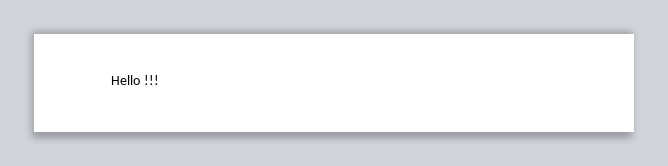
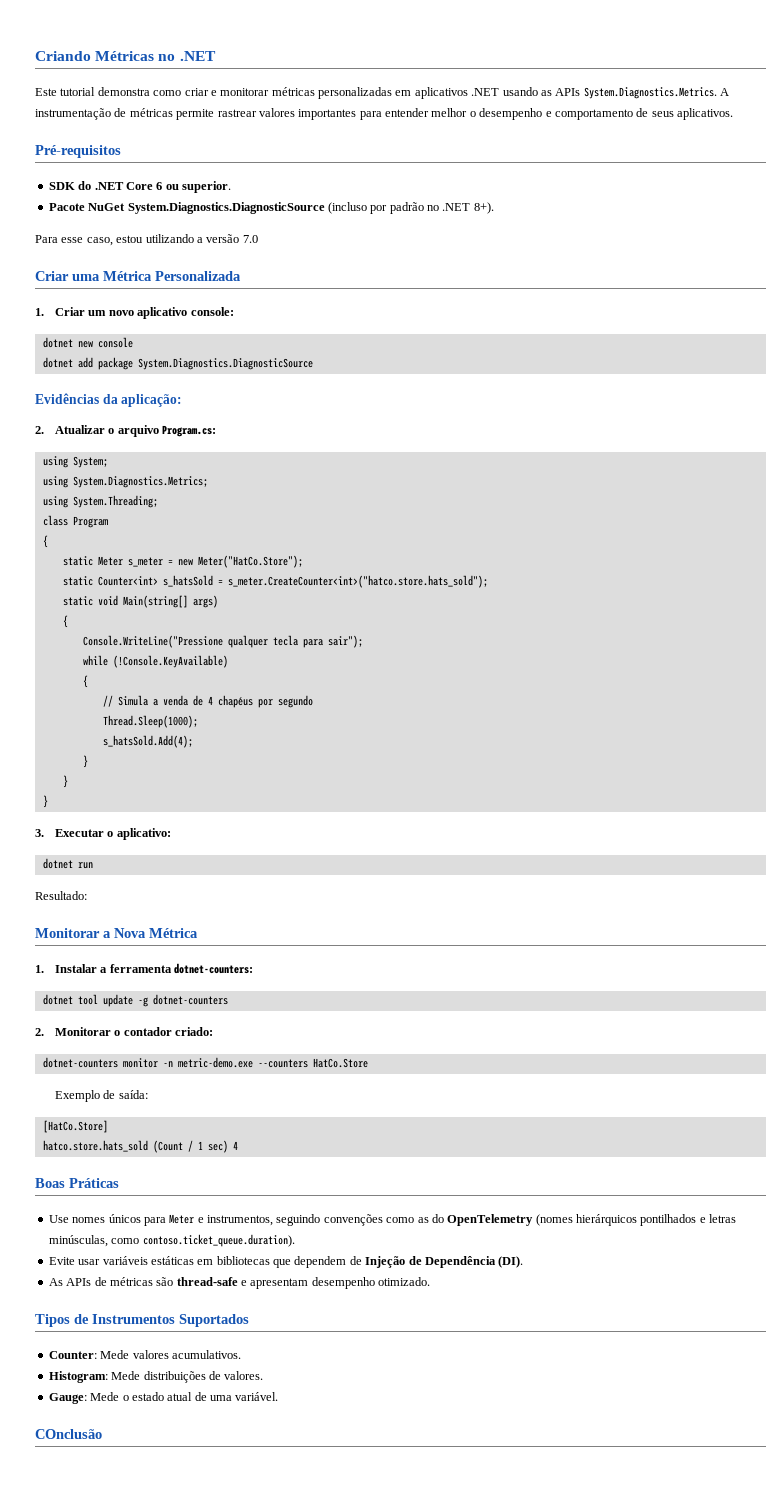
- Hello !!!
+ Criando Métricas no .NET
+ Este tutorial demonstra como criar e monitorar métricas personalizadas em aplicativos .NET usando as APIs System.Diagnostics.Metrics. A instrumentação de métricas permite rastrear valores importantes para entender melhor o desempenho e comportamento de seus aplicativos.
+ Pré-requisitos
+ SDK do .NET Core 6 ou superior.
+ Pacote NuGet System.Diagnostics.DiagnosticSource (incluso por padrão no .NET 8+).
+ Para esse caso, estou utilizando a versão 7.0
+ Criar uma Métrica Personalizada
+ 1. Criar um novo aplicativo console:
+ dotnet new console
+ dotnet add package System.Diagnostics.DiagnosticSource
+ Evidências da aplicação:
+ 2. Atualizar o arquivo Program.cs:
+ using System;
+ using System.Diagnostics.Metrics;
+ using System.Threading;
+ class Program
+ {
+ static Meter s_meter = new Meter("HatCo.Store");
+ static Counter<int> s_hatsSold = s_meter.CreateCounter<int>("hatco.store.hats_sold");
+ static void Main(string[] args)
+ {
+ Console.WriteLine("Pressione qualquer tecla para sair");
+ while (!Console.KeyAvailable)
+ {
+ // Simula a venda de 4 chapéus por segundo
+ Thread.Sleep(1000);
+ s_hatsSold.Add(4);
+ }
+ }
+ }
+ 3. Executar o aplicativo:
+ dotnet run
+ Resultado:
+ Monitorar a Nova Métrica
+ 1. Instalar a ferramenta dotnet-counters:
+ dotnet tool update -g dotnet-counters
+ 2. Monitorar o contador criado:
+ dotnet-counters monitor -n metric-demo.exe --counters HatCo.Store
+ Exemplo de saída:
+ [HatCo.Store]
+ hatco.store.hats_sold (Count / 1 sec) 4
+ Boas Práticas
+ Use nomes únicos para Meter e instrumentos, seguindo convenções como as do OpenTelemetry (nomes hierárquicos pontilhados e letras minúsculas, como contoso.ticket_queue.duration).
+ Evite usar variáveis estáticas em bibliotecas que dependem de Injeção de Dependência (DI).
+ As APIs de métricas são thread-safe e apresentam desempenho otimizado.
+ Tipos de Instrumentos Suportados
+ Counter: Mede valores acumulativos.
+ Histogram: Mede distribuições de valores.
+ Gauge: Mede o estado atual de uma variável.
+ COnclusão

